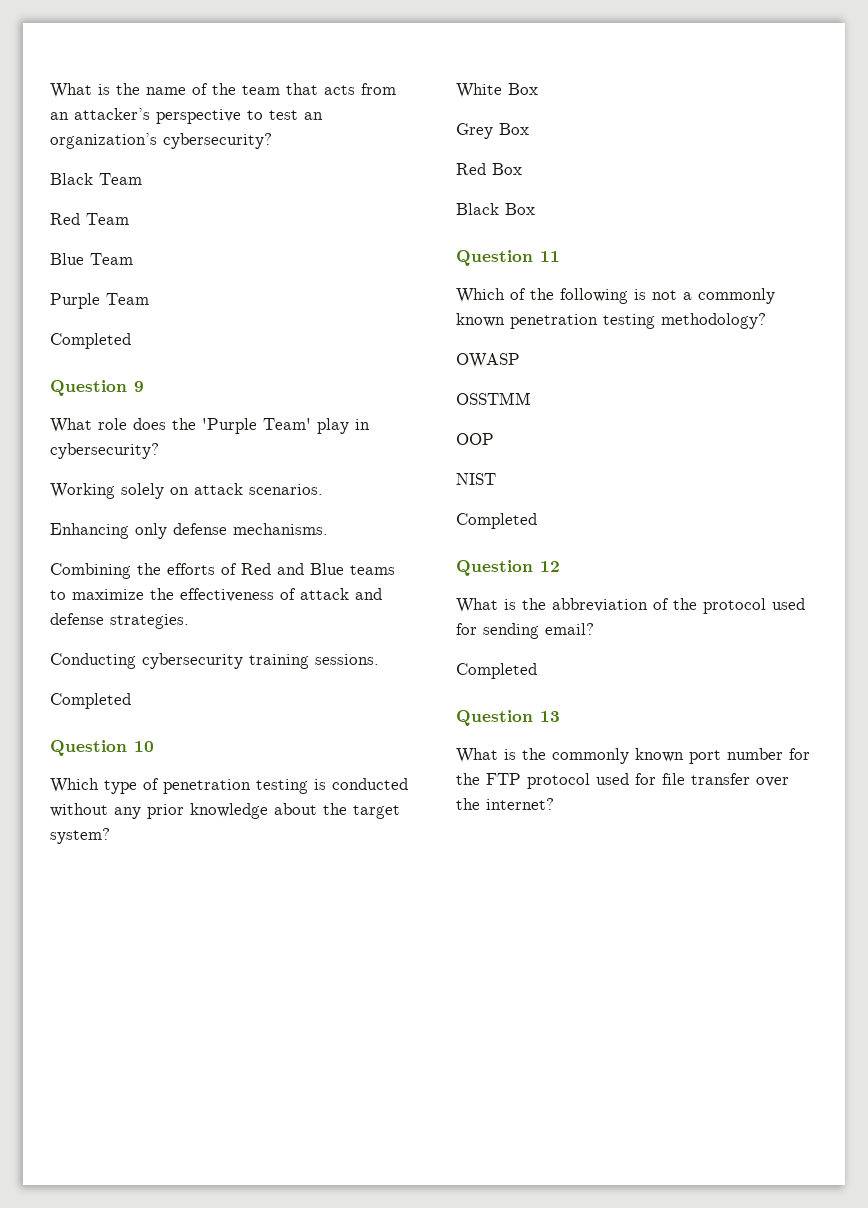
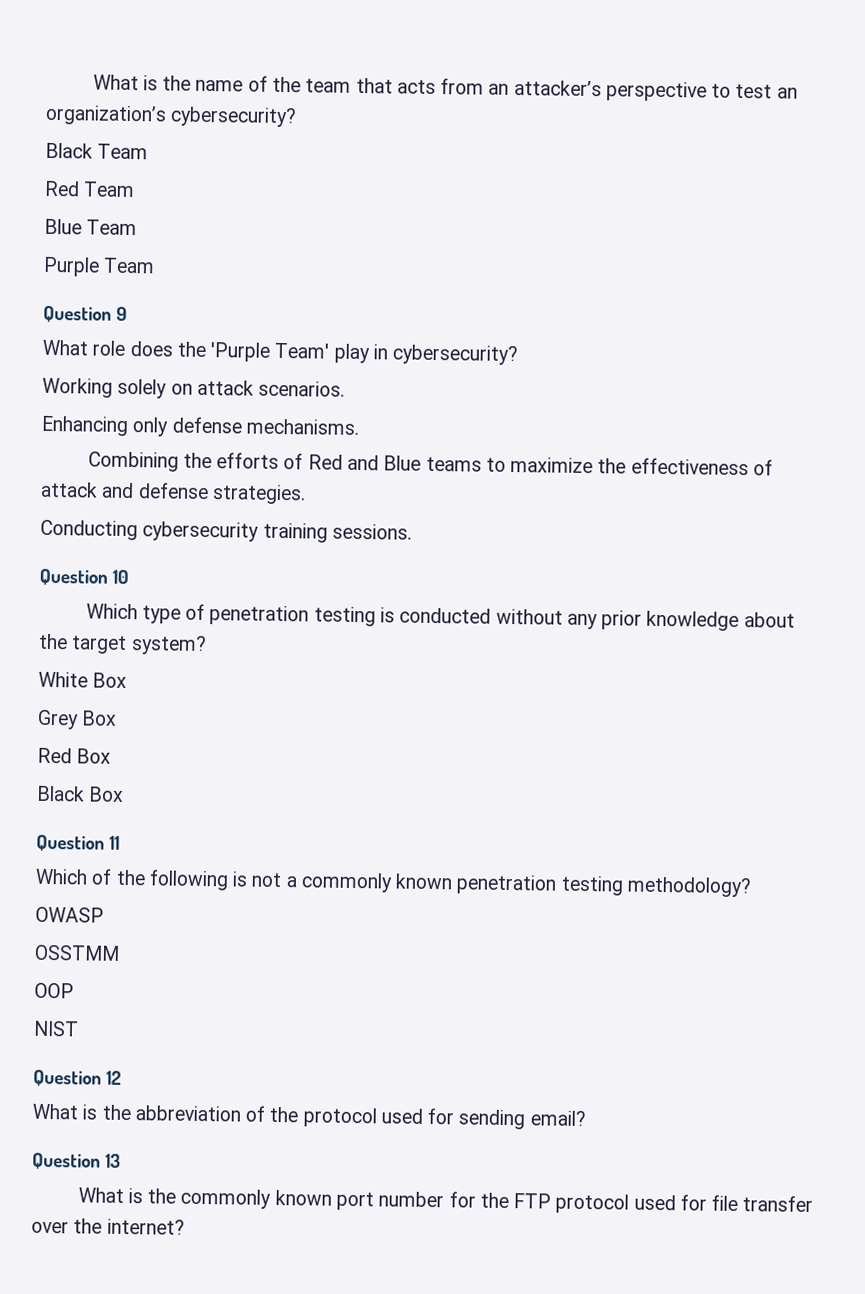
  Purple Team
- Completed
  Conducting cybersecurity training sessions.
- Completed
  NIST
- Completed
  What is the abbreviation of the protocol used for sending email?
- Completed

